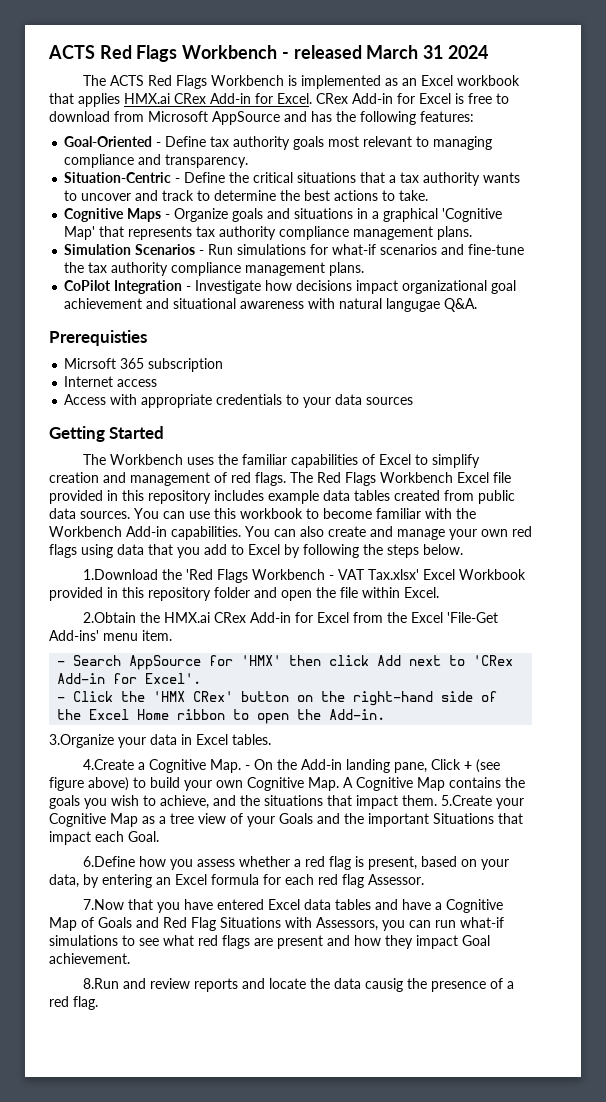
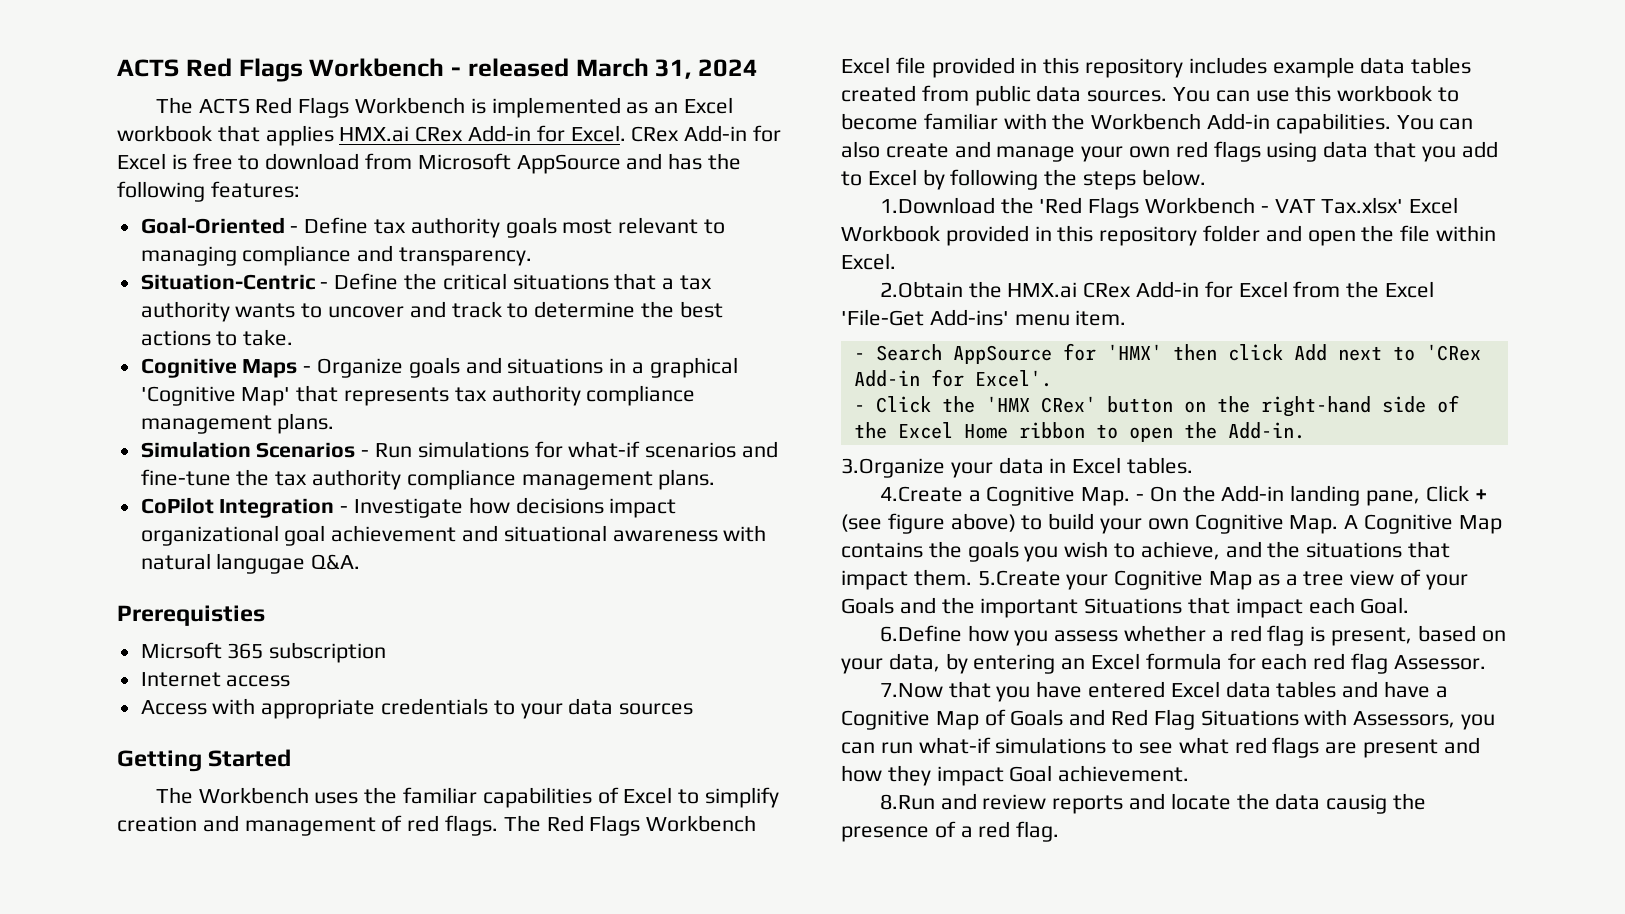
- ACTS Red Flags Workbench - released March 31 2024
+ ACTS Red Flags Workbench - released March 31, 2024

